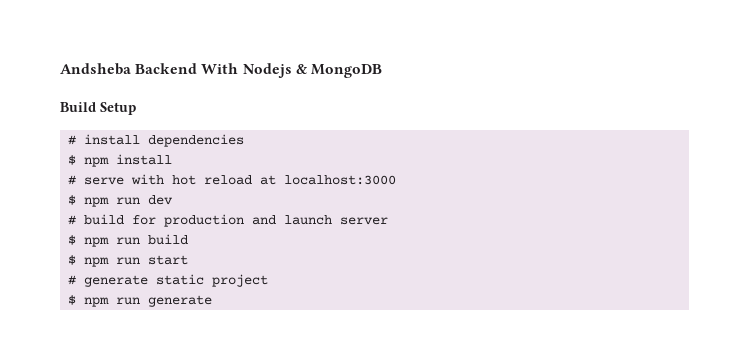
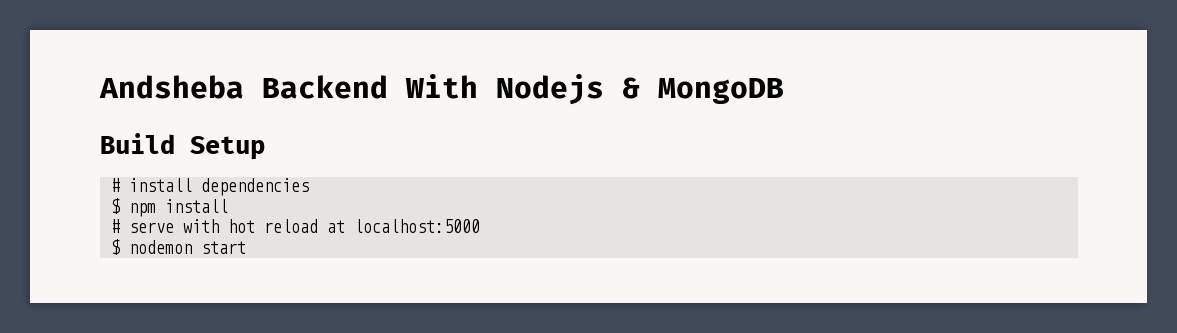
- # serve with hot reload at localhost:3000
- $ npm run dev
- # build for production and launch server
- $ npm run build
- $ npm run start
- # generate static project
- $ npm run generate
+ # serve with hot reload at localhost:5000
+ $ nodemon start

